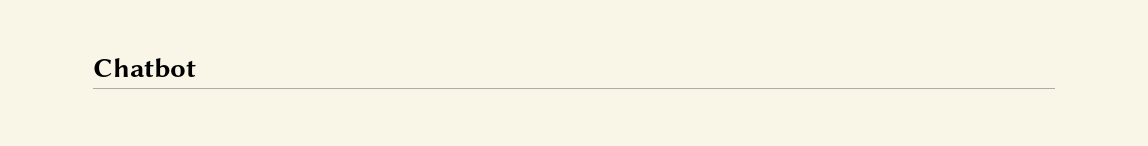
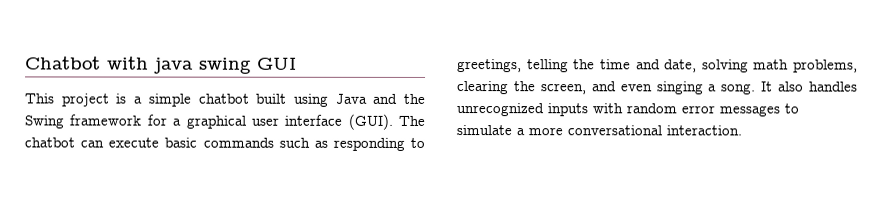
- Chatbot
+ Chatbot with java swing GUI
+ This project is a simple chatbot built using Java and the Swing framework for a graphical user interface (GUI). The chatbot can execute basic commands such as responding to greetings, telling the time and date, solving math problems, clearing the screen, and even singing a song. It also handles unrecognized inputs with random error messages to simulate a more conversational interaction.

